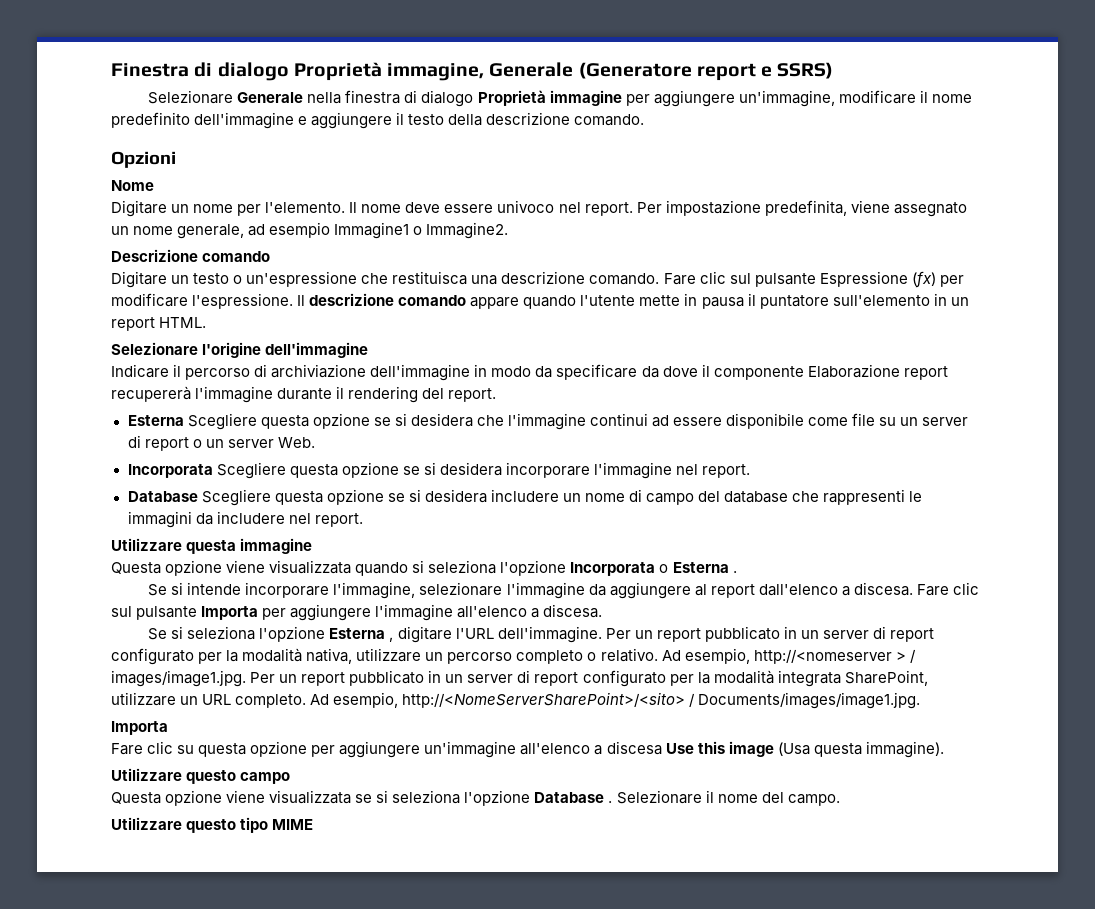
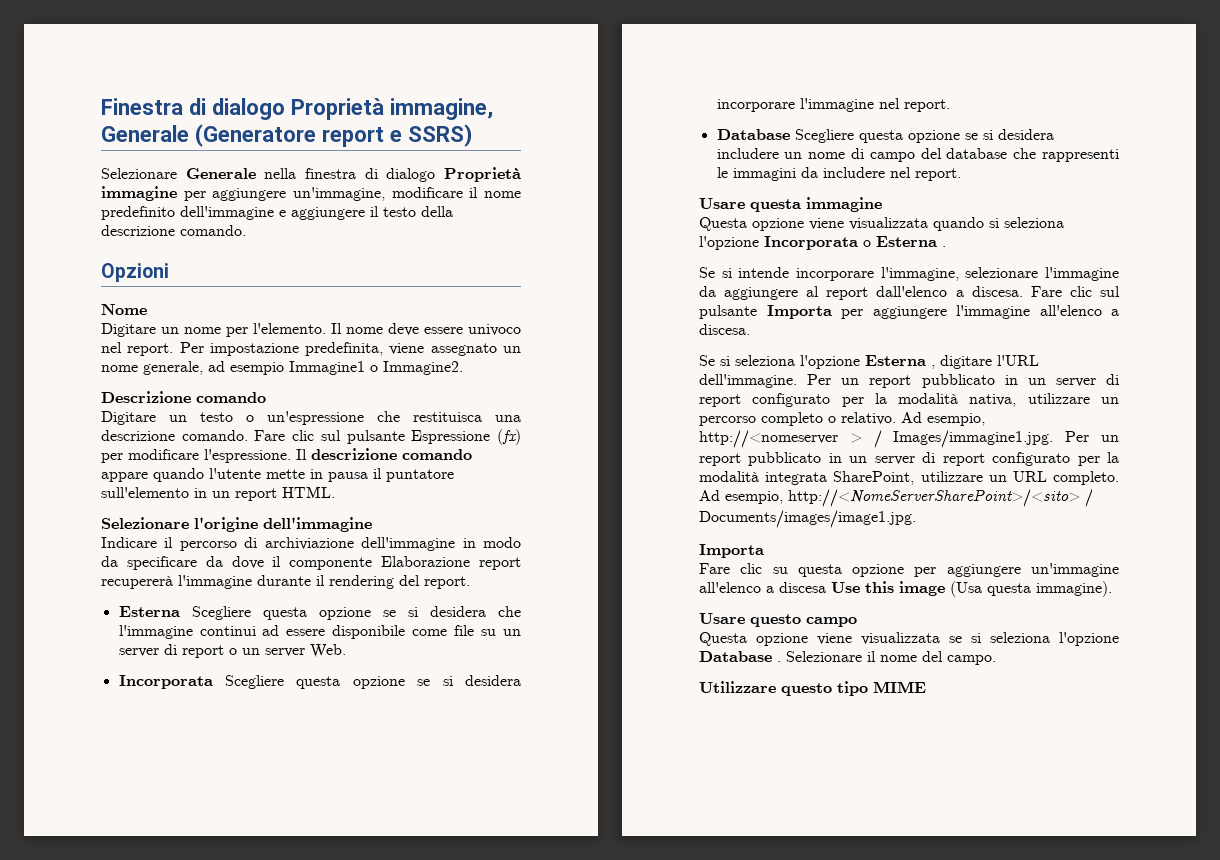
- Utilizzare questa immagine
+ Usare questa immagine
- Ad esempio, http://<nomeserver > / images/image1.jpg. Per un report pubblicato in un server di report configurato per la modalità integrata SharePoint, utilizzare un URL completo.
+ Ad esempio, http://<nomeserver > / Images/immagine1.jpg. Per un report pubblicato in un server di report configurato per la modalità integrata SharePoint, utilizzare un URL completo.
- Utilizzare questo campo
+ Usare questo campo

